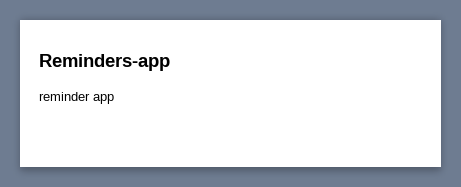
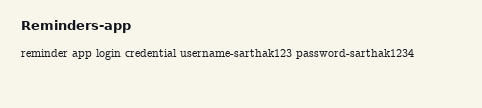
- reminder app
+ reminder app login credential username-sarthak123 password-sarthak1234

